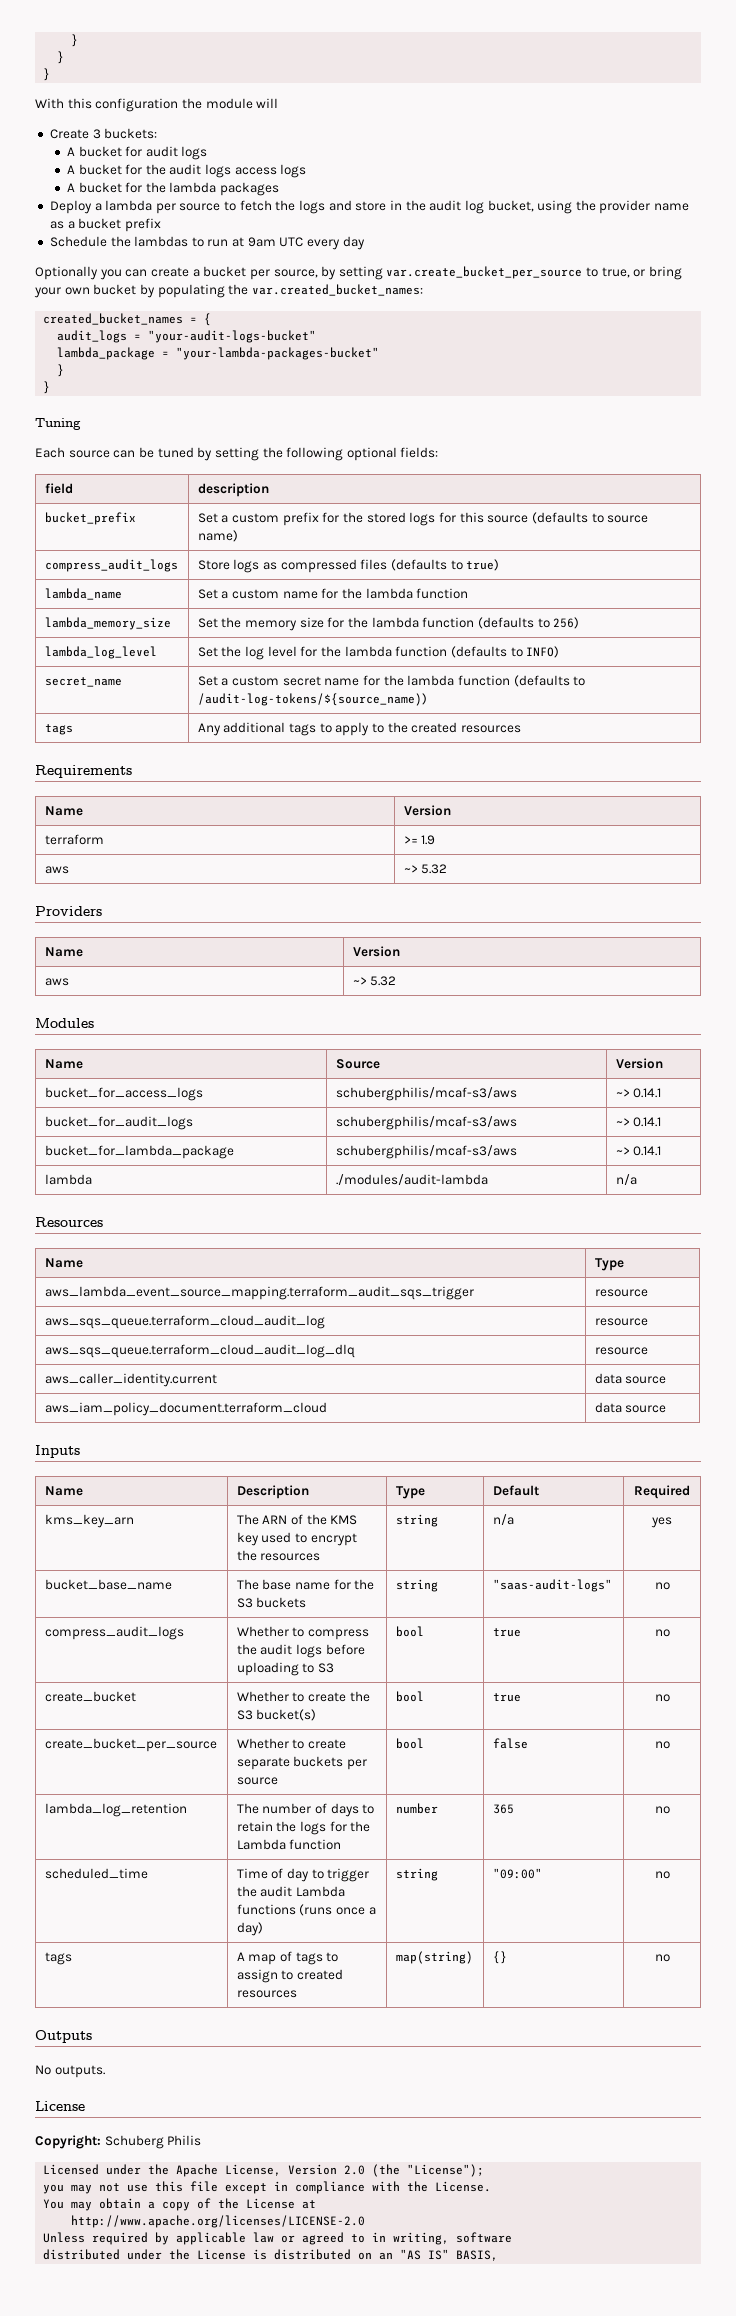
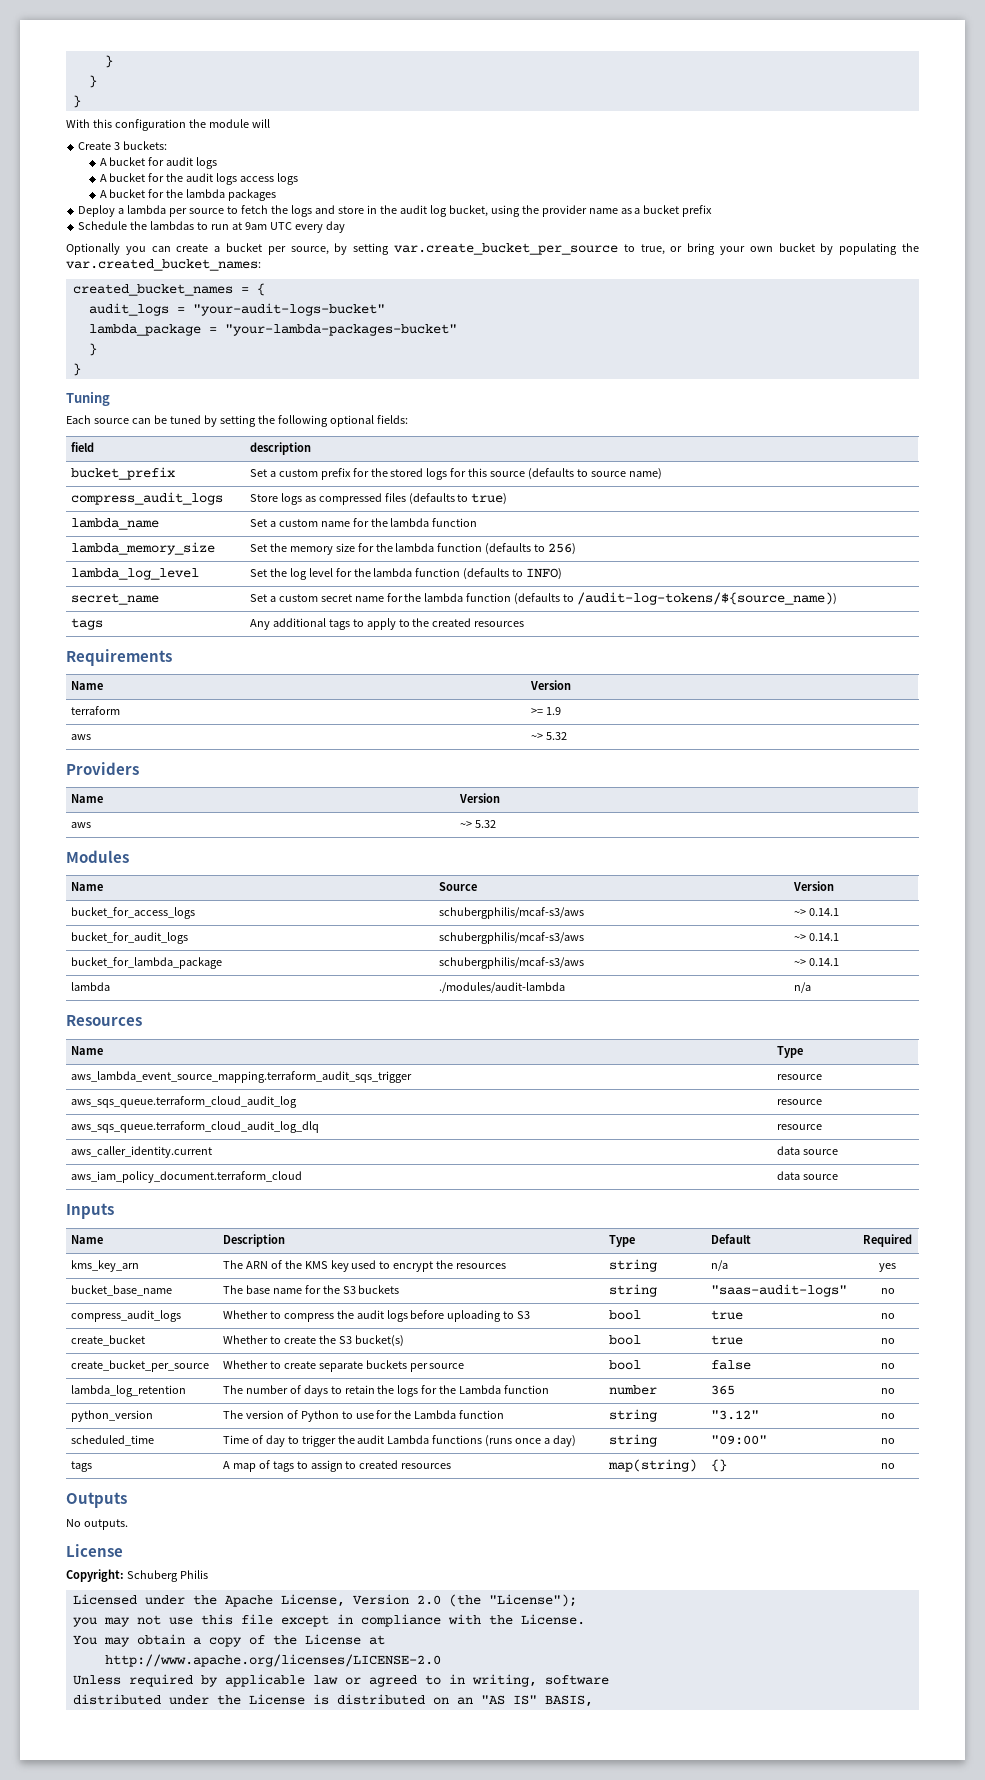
+ python_version | The version of Python to use for the Lambda function | string | "3.12" | no

